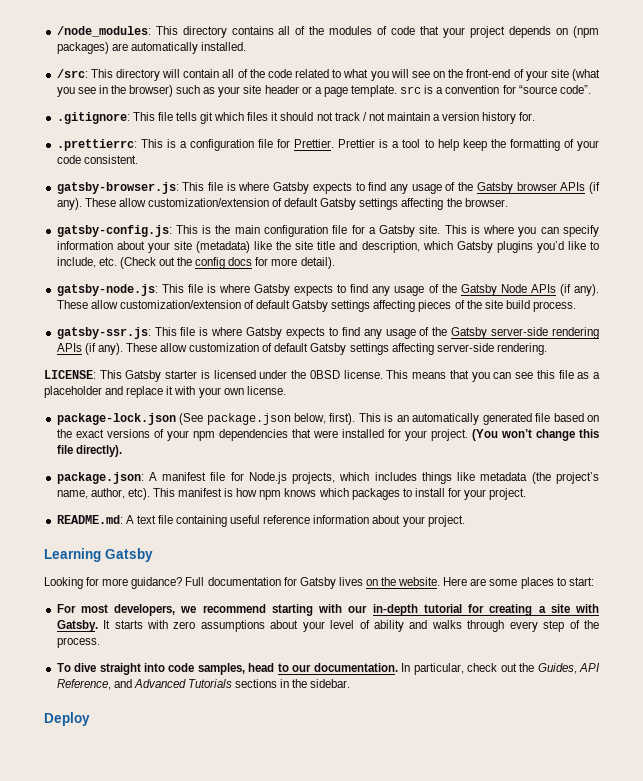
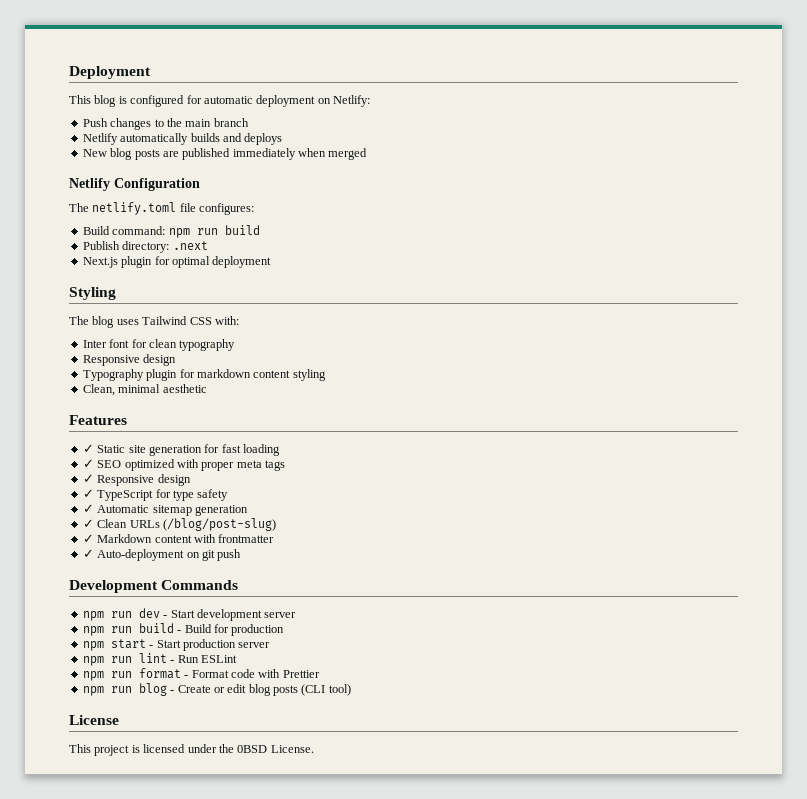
- /node_modules: This directory contains all of the modules of code that your project depends on (npm packages) are automatically installed.
- /src: This directory will contain all of the code related to what you will see on the front-end of your site (what you see in the browser) such as your site header or a page template. src is a convention for “source code”.
- .gitignore: This file tells git which files it should not track / not maintain a version history for.
- .prettierrc: This is a configuration file for Prettier. Prettier is a tool to help keep the formatting of your code consistent.
- gatsby-browser.js: This file is where Gatsby expects to find any usage of the Gatsby browser APIs (if any). These allow customization/extension of default Gatsby settings affecting the browser.
- gatsby-config.js: This is the main configuration file for a Gatsby site. This is where you can specify information about your site (metadata) like the site title and description, which Gatsby plugins you’d like to include, etc. (Check out the config docs for more detail).
- gatsby-node.js: This file is where Gatsby expects to find any usage of the Gatsby Node APIs (if any). These allow customization/extension of default Gatsby settings affecting pieces of the site build process.
- gatsby-ssr.js: This file is where Gatsby expects to find any usage of the Gatsby server-side rendering APIs (if any). These allow customization of default Gatsby settings affecting server-side rendering.
- LICENSE: This Gatsby starter is licensed under the 0BSD license. This means that you can see this file as a placeholder and replace it with your own license.
- package-lock.json (See package.json below, first). This is an automatically generated file based on the exact versions of your npm dependencies that were installed for your project. (You won’t change this file directly).
- package.json: A manifest file for Node.js projects, which includes things like metadata (the project’s name, author, etc). This manifest is how npm knows which packages to install for your project.
- README.md: A text file containing useful reference information about your project.
- Learning Gatsby
- Looking for more guidance? Full documentation for Gatsby lives on the website. Here are some places to start:
- For most developers, we recommend starting with our in-depth tutorial for creating a site with Gatsby. It starts with zero assumptions about your level of ability and walks through every step of the process.
- To dive straight into code samples, head to our documentation. In particular, check out the Guides, API Reference, and Advanced Tutorials sections in the sidebar.
- Deploy
+ Deployment
+ This blog is configured for automatic deployment on Netlify:
+ Push changes to the main branch
+ Netlify automatically builds and deploys
+ New blog posts are published immediately when merged
+ Netlify Configuration
+ The netlify.toml file configures:
+ Build command: npm run build
+ Publish directory: .next
+ Next.js plugin for optimal deployment
+ Styling
+ The blog uses Tailwind CSS with:
+ Inter font for clean typography
+ Responsive design
+ Typography plugin for markdown content styling
+ Clean, minimal aesthetic
+ Features
+ ✓ Static site generation for fast loading
+ ✓ SEO optimized with proper meta tags
+ ✓ Responsive design
+ ✓ TypeScript for type safety
+ ✓ Automatic sitemap generation
+ ✓ Clean URLs (/blog/post-slug)
+ ✓ Markdown content with frontmatter
+ ✓ Auto-deployment on git push
+ Development Commands
+ npm run dev - Start development server
+ npm run build - Build for production
+ npm start - Start production server
+ npm run lint - Run ESLint
+ npm run format - Format code with Prettier
+ npm run blog - Create or edit blog posts (CLI tool)
+ License
+ This project is licensed under the 0BSD License.

